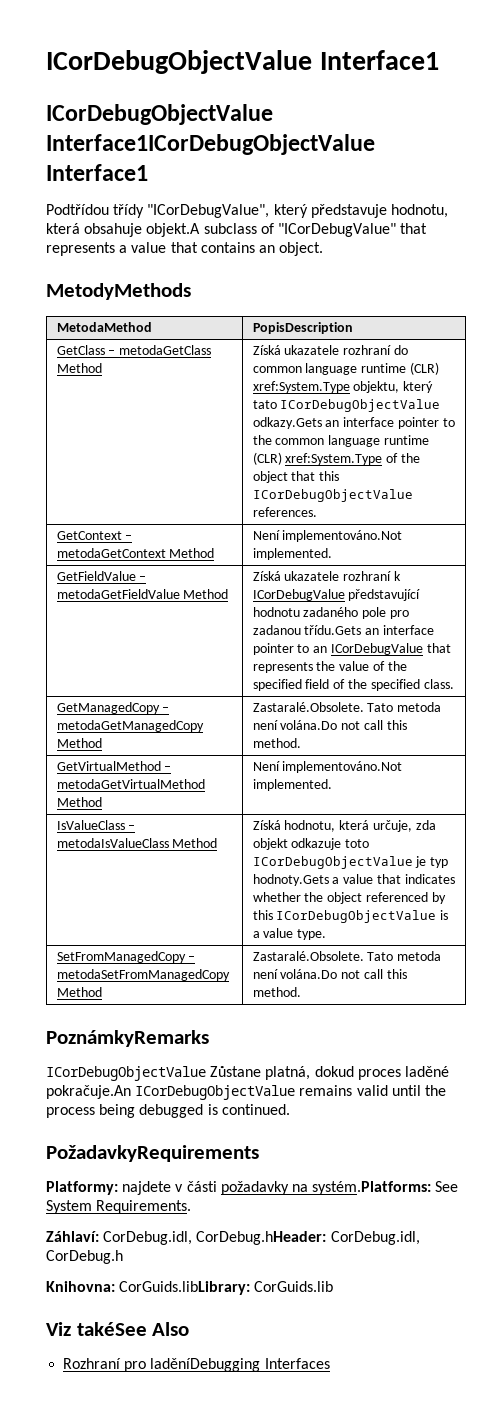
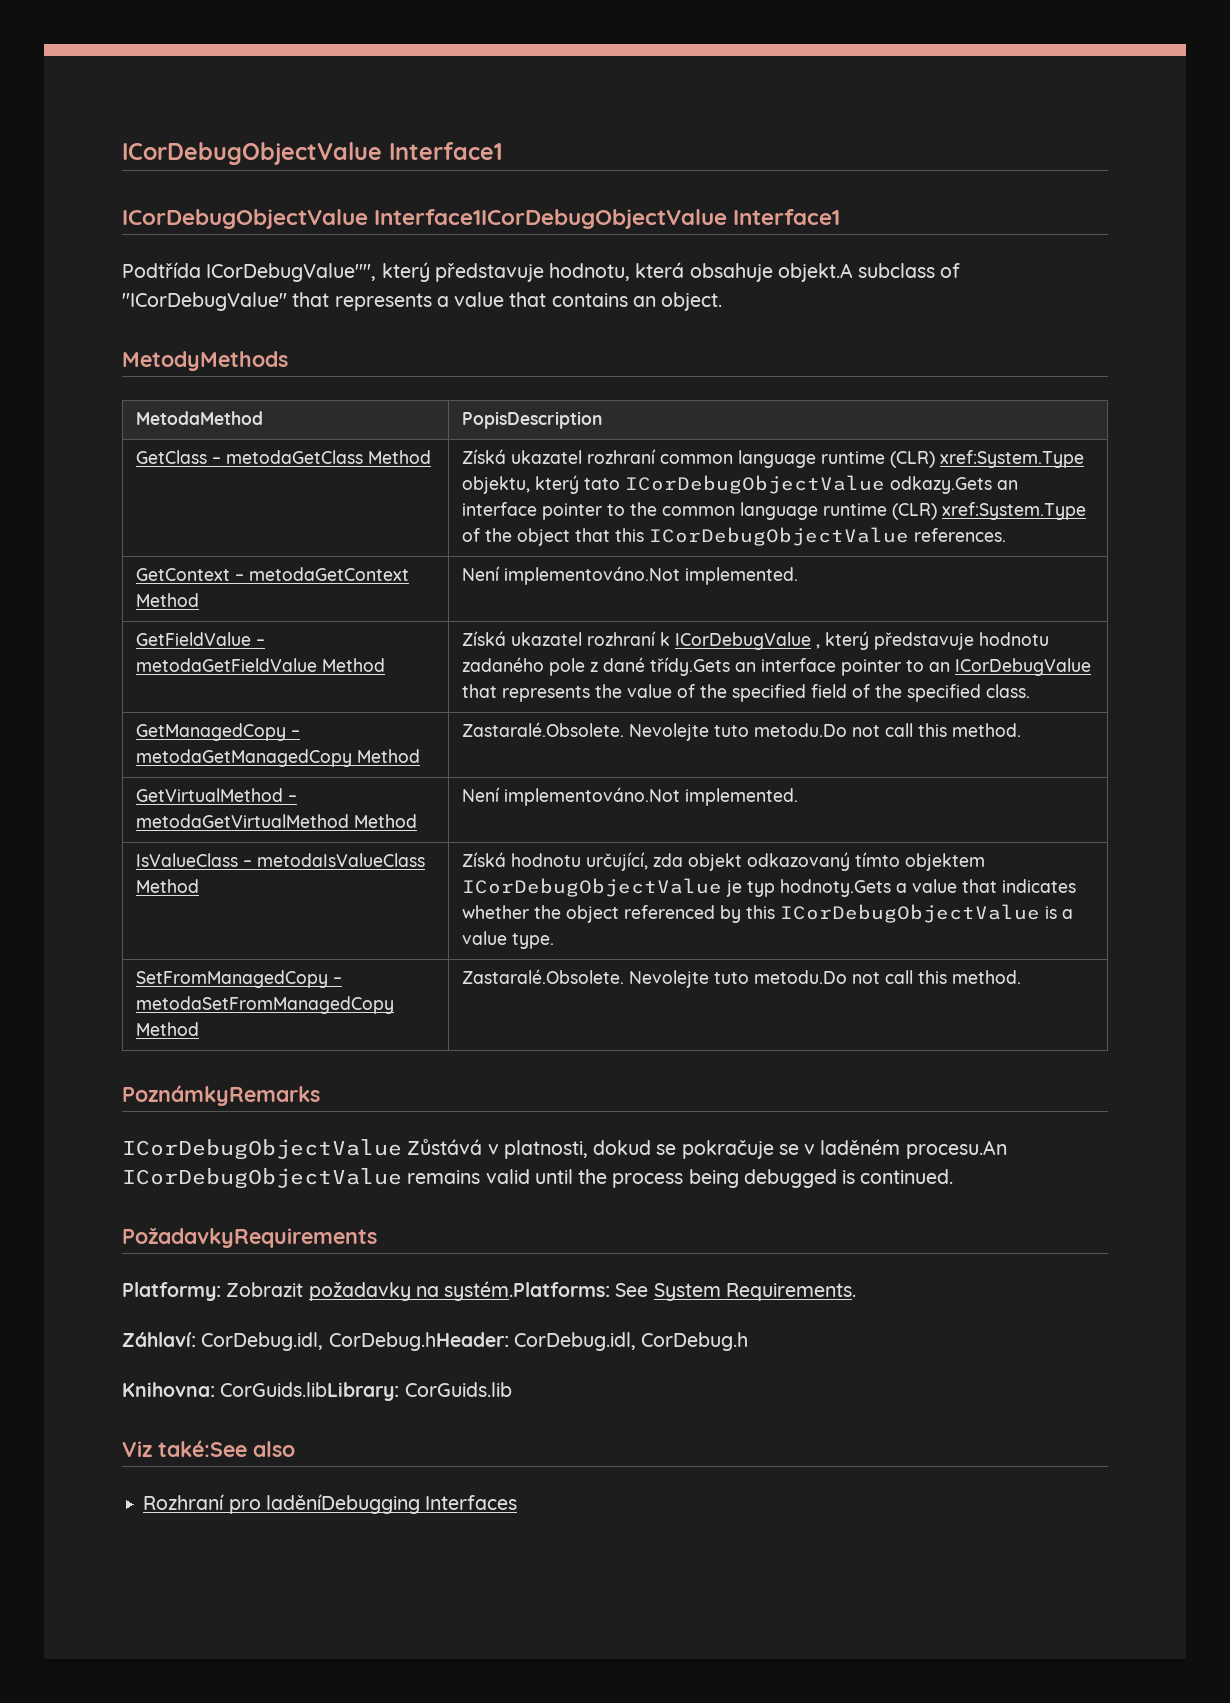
- Podtřídou třídy "ICorDebugValue", který představuje hodnotu, která obsahuje objekt.A subclass of "ICorDebugValue" that represents a value that contains an object.
+ Podtřída ICorDebugValue"", který představuje hodnotu, která obsahuje objekt.A subclass of "ICorDebugValue" that represents a value that contains an object.
- GetClass – metodaGetClass Method | Získá ukazatele rozhraní do common language runtime (CLR) xref:System.Type objektu, který tato ICorDebugObjectValue odkazy.Gets an interface pointer to the common language runtime (CLR) xref:System.Type of the object that this ICorDebugObjectValue references.
+ GetClass – metodaGetClass Method | Získá ukazatel rozhraní common language runtime (CLR) xref:System.Type objektu, který tato ICorDebugObjectValue odkazy.Gets an interface pointer to the common language runtime (CLR) xref:System.Type of the object that this ICorDebugObjectValue references.
- GetFieldValue – metodaGetFieldValue Method | Získá ukazatele rozhraní k ICorDebugValue představující hodnotu zadaného pole pro zadanou třídu.Gets an interface pointer to an ICorDebugValue that represents the value of the specified field of the specified class.
+ GetFieldValue – metodaGetFieldValue Method | Získá ukazatel rozhraní k ICorDebugValue , který představuje hodnotu zadaného pole z dané třídy.Gets an interface pointer to an ICorDebugValue that represents the value of the specified field of the specified class.
- GetManagedCopy – metodaGetManagedCopy Method | Zastaralé.Obsolete. Tato metoda není volána.Do not call this method.
+ GetManagedCopy – metodaGetManagedCopy Method | Zastaralé.Obsolete. Nevolejte tuto metodu.Do not call this method.
- IsValueClass – metodaIsValueClass Method | Získá hodnotu, která určuje, zda objekt odkazuje toto ICorDebugObjectValue je typ hodnoty.Gets a value that indicates whether the object referenced by this ICorDebugObjectValue is a value type.
+ IsValueClass – metodaIsValueClass Method | Získá hodnotu určující, zda objekt odkazovaný tímto objektem ICorDebugObjectValue je typ hodnoty.Gets a value that indicates whether the object referenced by this ICorDebugObjectValue is a value type.
- SetFromManagedCopy – metodaSetFromManagedCopy Method | Zastaralé.Obsolete. Tato metoda není volána.Do not call this method.
+ SetFromManagedCopy – metodaSetFromManagedCopy Method | Zastaralé.Obsolete. Nevolejte tuto metodu.Do not call this method.
- ICorDebugObjectValue Zůstane platná, dokud proces laděné pokračuje.An ICorDebugObjectValue remains valid until the process being debugged is continued.
+ ICorDebugObjectValue Zůstává v platnosti, dokud se pokračuje se v laděném procesu.An ICorDebugObjectValue remains valid until the process being debugged is continued.
- Platformy: najdete v části požadavky na systém.Platforms: See System Requirements.
+ Platformy: Zobrazit požadavky na systém.Platforms: See System Requirements.
- Viz takéSee Also
+ Viz také:See also

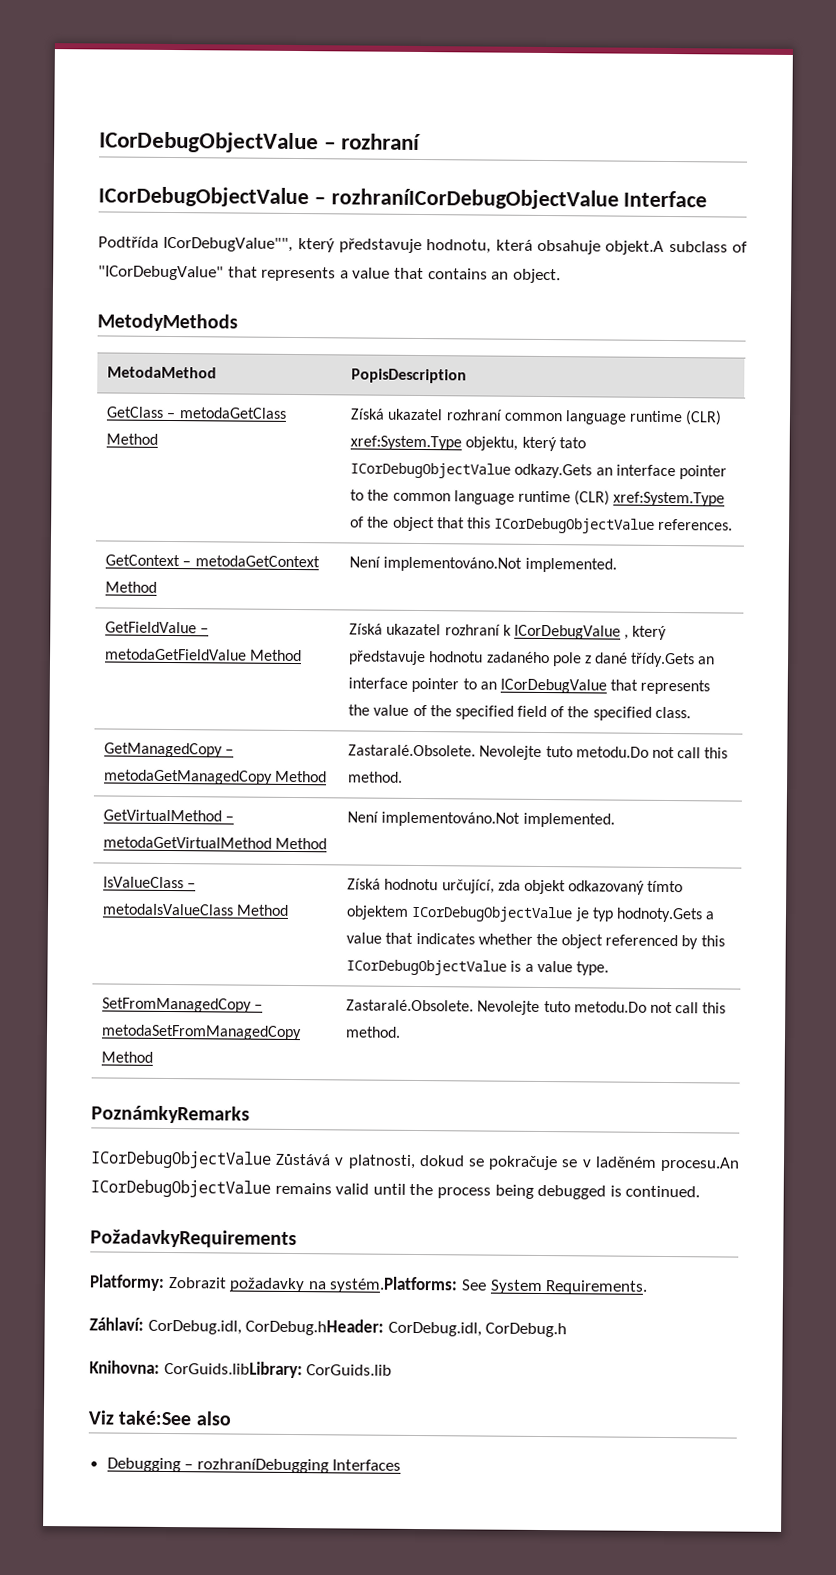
- ICorDebugObjectValue Interface1
- ICorDebugObjectValue Interface1ICorDebugObjectValue Interface1
+ ICorDebugObjectValue – rozhraní
+ ICorDebugObjectValue – rozhraníICorDebugObjectValue Interface
- Rozhraní pro laděníDebugging Interfaces
+ Debugging – rozhraníDebugging Interfaces

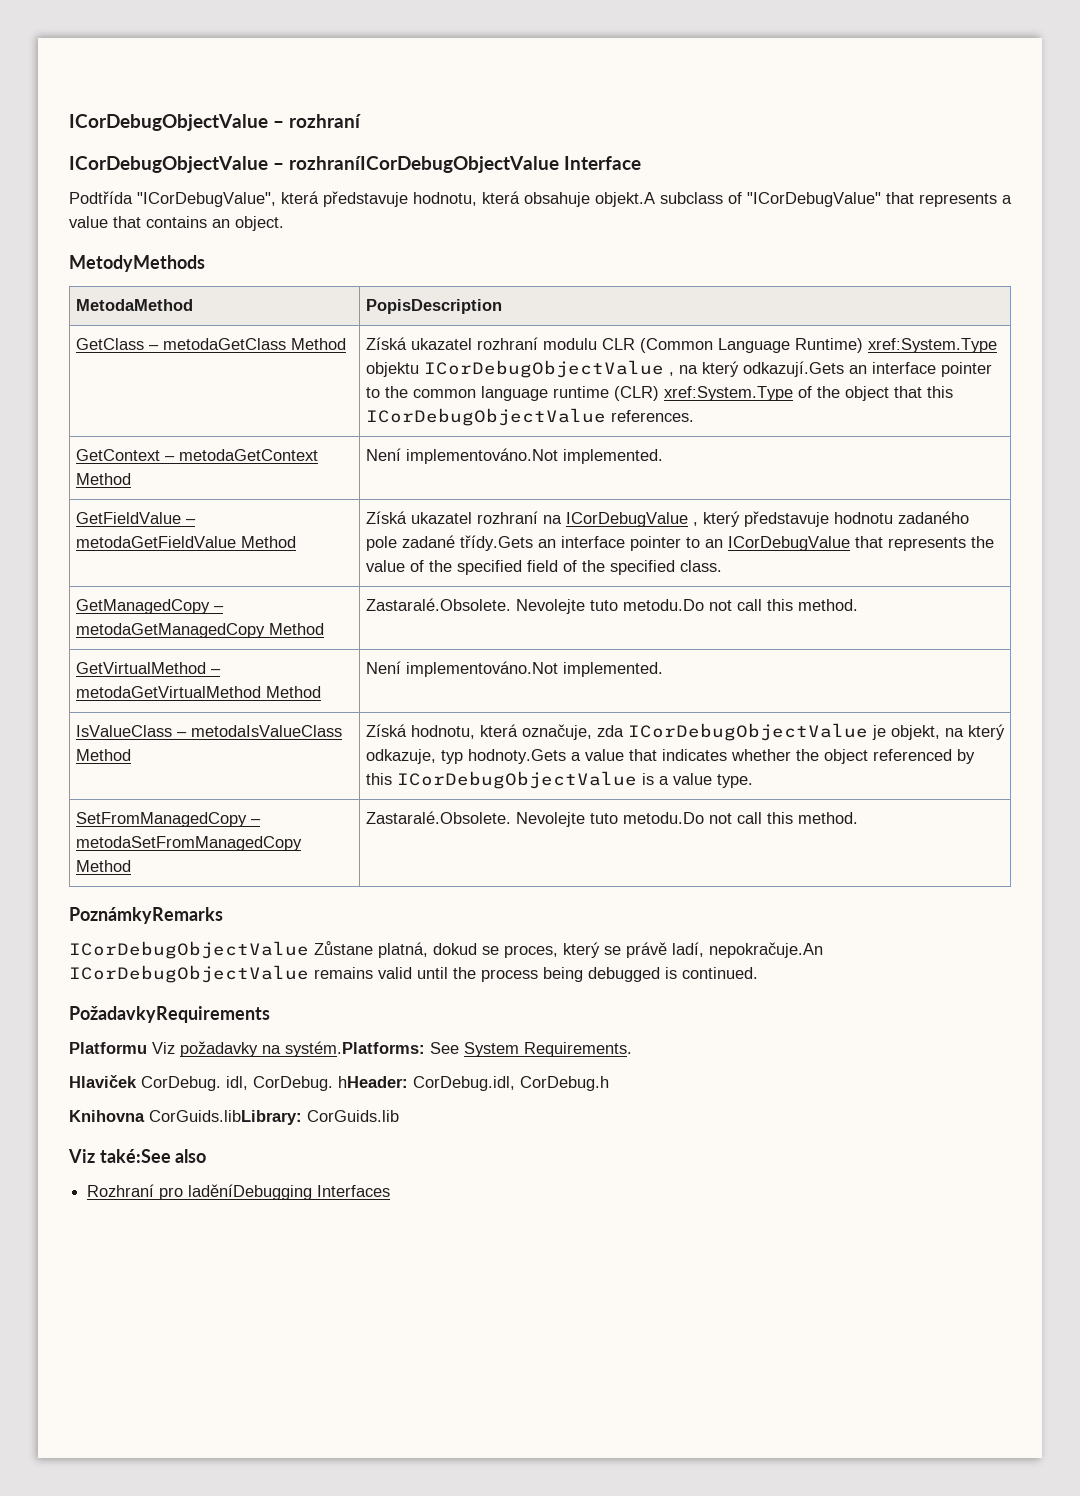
- Podtřída ICorDebugValue"", který představuje hodnotu, která obsahuje objekt.A subclass of "ICorDebugValue" that represents a value that contains an object.
+ Podtřída "ICorDebugValue", která představuje hodnotu, která obsahuje objekt.A subclass of "ICorDebugValue" that represents a value that contains an object.
- GetClass – metodaGetClass Method | Získá ukazatel rozhraní common language runtime (CLR) xref:System.Type objektu, který tato ICorDebugObjectValue odkazy.Gets an interface pointer to the common language runtime (CLR) xref:System.Type of the object that this ICorDebugObjectValue references.
+ GetClass – metodaGetClass Method | Získá ukazatel rozhraní modulu CLR (Common Language Runtime) xref:System.Type objektu ICorDebugObjectValue , na který odkazují.Gets an interface pointer to the common language runtime (CLR) xref:System.Type of the object that this ICorDebugObjectValue references.
- GetFieldValue – metodaGetFieldValue Method | Získá ukazatel rozhraní k ICorDebugValue , který představuje hodnotu zadaného pole z dané třídy.Gets an interface pointer to an ICorDebugValue that represents the value of the specified field of the specified class.
+ GetFieldValue – metodaGetFieldValue Method | Získá ukazatel rozhraní na ICorDebugValue , který představuje hodnotu zadaného pole zadané třídy.Gets an interface pointer to an ICorDebugValue that represents the value of the specified field of the specified class.
- IsValueClass – metodaIsValueClass Method | Získá hodnotu určující, zda objekt odkazovaný tímto objektem ICorDebugObjectValue je typ hodnoty.Gets a value that indicates whether the object referenced by this ICorDebugObjectValue is a value type.
+ IsValueClass – metodaIsValueClass Method | Získá hodnotu, která označuje, zda ICorDebugObjectValue je objekt, na který odkazuje, typ hodnoty.Gets a value that indicates whether the object referenced by this ICorDebugObjectValue is a value type.
- ICorDebugObjectValue Zůstává v platnosti, dokud se pokračuje se v laděném procesu.An ICorDebugObjectValue remains valid until the process being debugged is continued.
+ ICorDebugObjectValue Zůstane platná, dokud se proces, který se právě ladí, nepokračuje.An ICorDebugObjectValue remains valid until the process being debugged is continued.
- Platformy: Zobrazit požadavky na systém.Platforms: See System Requirements.
+ Platformu Viz požadavky na systém.Platforms: See System Requirements.
- Záhlaví: CorDebug.idl, CorDebug.hHeader: CorDebug.idl, CorDebug.h
+ Hlaviček CorDebug. idl, CorDebug. hHeader: CorDebug.idl, CorDebug.h
- Knihovna: CorGuids.libLibrary: CorGuids.lib
+ Knihovna CorGuids.libLibrary: CorGuids.lib
- Debugging – rozhraníDebugging Interfaces
+ Rozhraní pro laděníDebugging Interfaces

